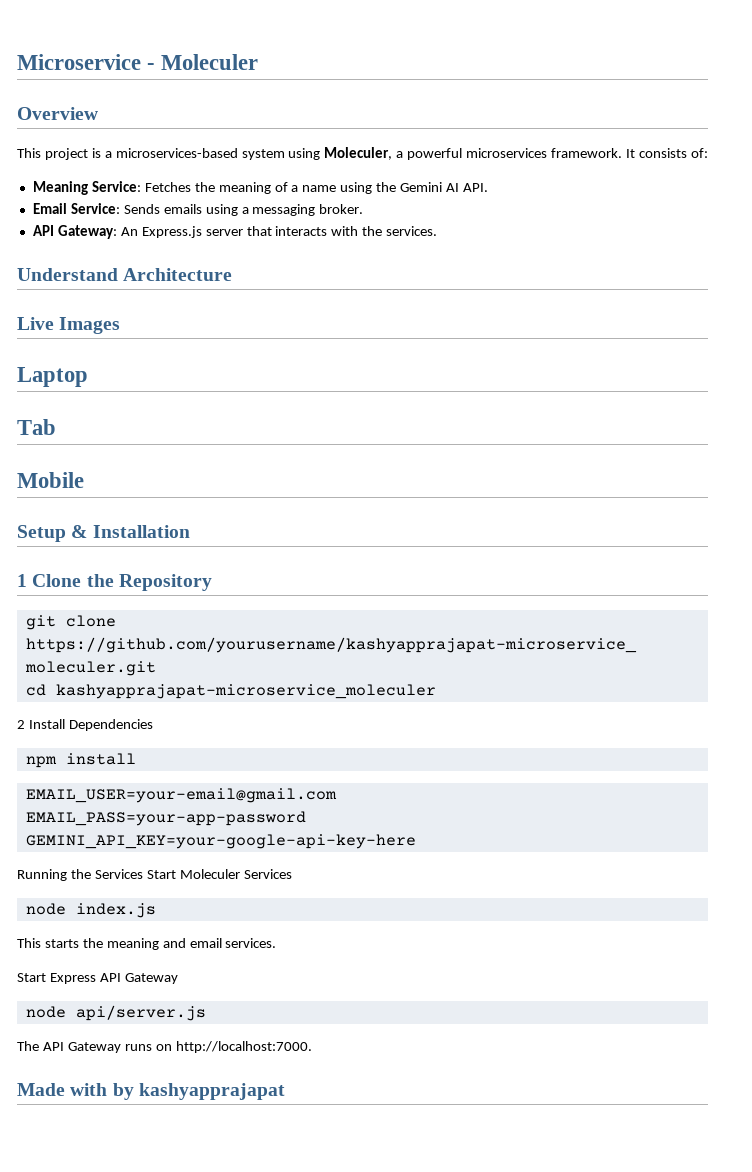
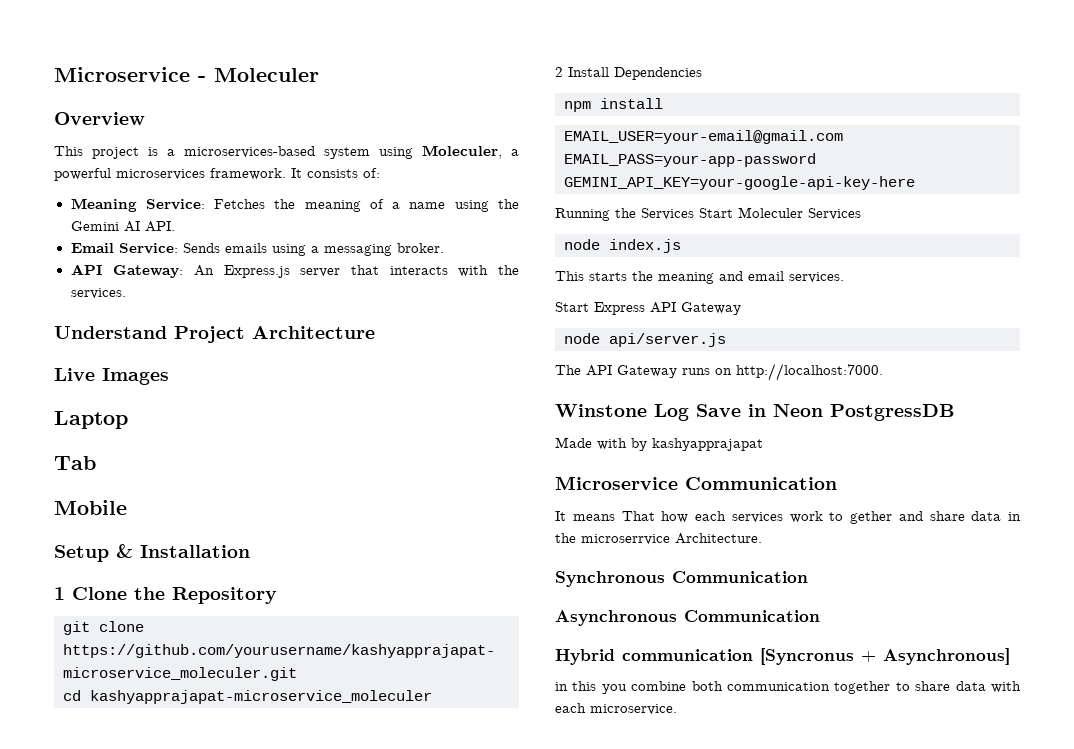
- Understand Architecture
+ Understand Project Architecture
+ Winstone Log Save in Neon PostgressDB
  Made with by kashyapprajapat
+ Microservice Communication
+ It means That how each services work to gether and share data in the microserrvice Architecture.
+ Synchronous Communication
+ Asynchronous Communication
+ Hybrid communication [Syncronus + Asynchronous]
+ in this you combine both communication together to share data with each microservice.

